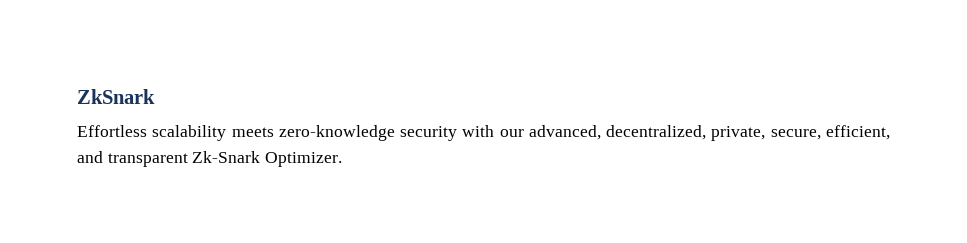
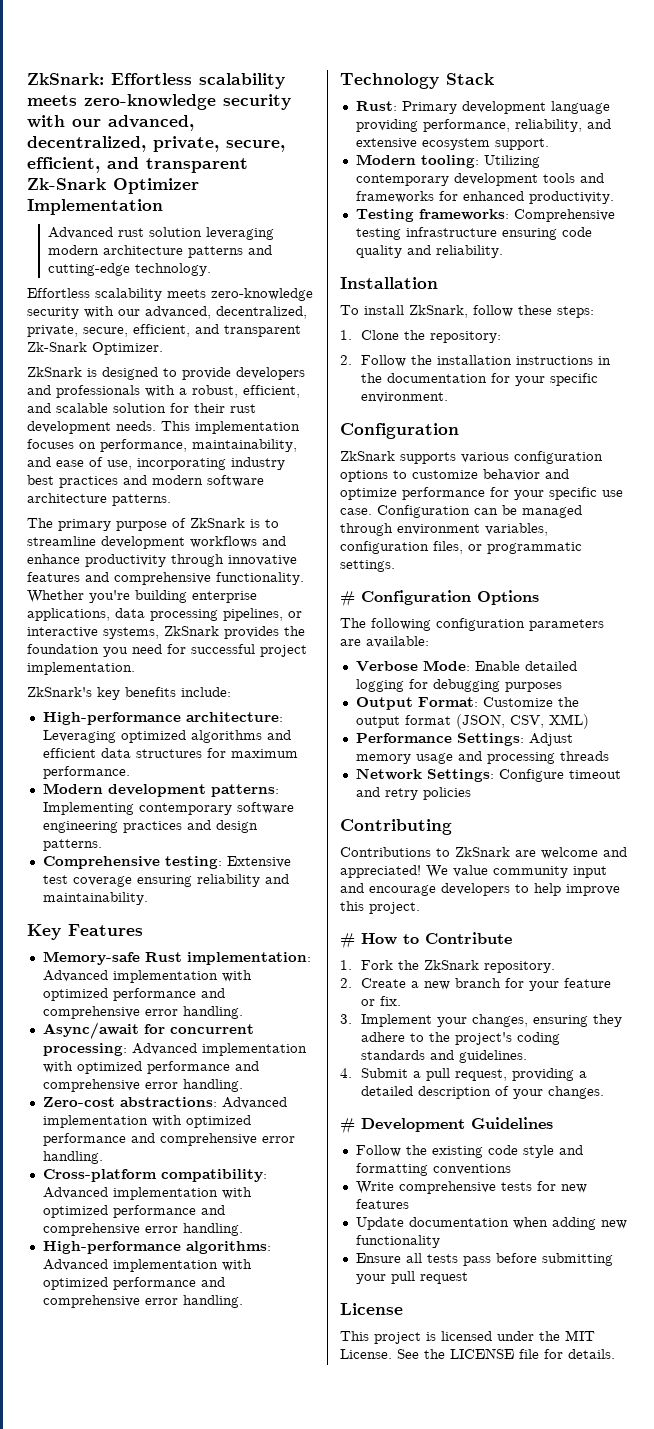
- ZkSnark
+ ZkSnark: Effortless scalability meets zero-knowledge security with our advanced, decentralized, private, secure, efficient, and transparent Zk-Snark Optimizer Implementation
+ Advanced rust solution leveraging modern architecture patterns and cutting-edge technology.
+ ZkSnark is designed to provide developers and professionals with a robust, efficient, and scalable solution for their rust development needs. This implementation focuses on performance, maintainability, and ease of use, incorporating industry best practices and modern software architecture patterns.
+ The primary purpose of ZkSnark is to streamline development workflows and enhance productivity through innovative features and comprehensive functionality. Whether you're building enterprise applications, data processing pipelines, or interactive systems, ZkSnark provides the foundation you need for successful project implementation.
+ ZkSnark's key benefits include:
+ High-performance architecture: Leveraging optimized algorithms and efficient data structures for maximum performance.
+ Modern development patterns: Implementing contemporary software engineering practices and design patterns.
+ Comprehensive testing: Extensive test coverage ensuring reliability and maintainability.
+ Key Features
+ Memory-safe Rust implementation: Advanced implementation with optimized performance and comprehensive error handling.
+ Async/await for concurrent processing: Advanced implementation with optimized performance and comprehensive error handling.
+ Zero-cost abstractions: Advanced implementation with optimized performance and comprehensive error handling.
+ Cross-platform compatibility: Advanced implementation with optimized performance and comprehensive error handling.
+ High-performance algorithms: Advanced implementation with optimized performance and comprehensive error handling.
+ Technology Stack
+ Rust: Primary development language providing performance, reliability, and extensive ecosystem support.
+ Modern tooling: Utilizing contemporary development tools and frameworks for enhanced productivity.
+ Testing frameworks: Comprehensive testing infrastructure ensuring code quality and reliability.
+ Installation
+ To install ZkSnark, follow these steps:
+ 1. Clone the repository:
+ 2. Follow the installation instructions in the documentation for your specific environment.
+ Configuration
+ ZkSnark supports various configuration options to customize behavior and optimize performance for your specific use case. Configuration can be managed through environment variables, configuration files, or programmatic settings.
+ # Configuration Options
+ The following configuration parameters are available:
+ Verbose Mode: Enable detailed logging for debugging purposes
+ Output Format: Customize the output format (JSON, CSV, XML)
+ Performance Settings: Adjust memory usage and processing threads
+ Network Settings: Configure timeout and retry policies
+ Contributing
+ Contributions to ZkSnark are welcome and appreciated! We value community input and encourage developers to help improve this project.
+ # How to Contribute
+ 1. Fork the ZkSnark repository.
+ 2. Create a new branch for your feature or fix.
+ 3. Implement your changes, ensuring they adhere to the project's coding standards and guidelines.
+ 4. Submit a pull request, providing a detailed description of your changes.
+ # Development Guidelines
+ Follow the existing code style and formatting conventions
+ Write comprehensive tests for new features
+ Update documentation when adding new functionality
+ Ensure all tests pass before submitting your pull request
+ License
+ This project is licensed under the MIT License. See the LICENSE file for details.

